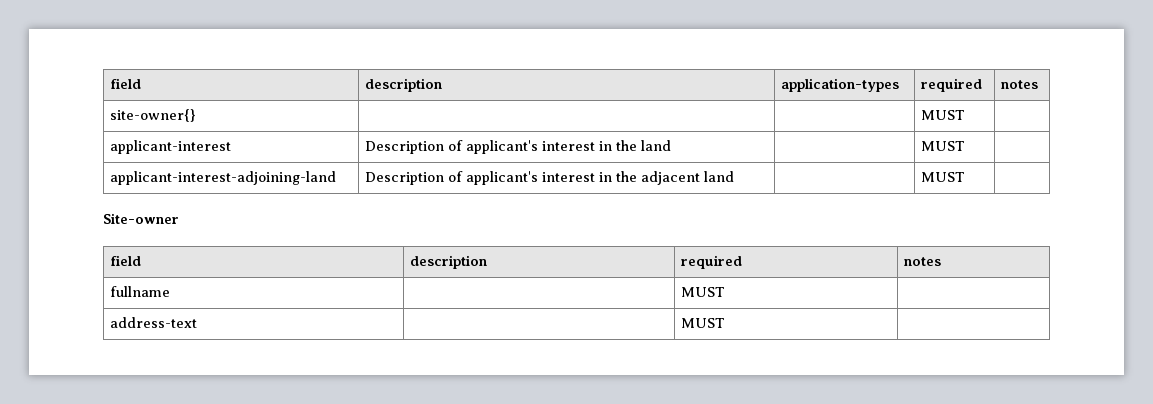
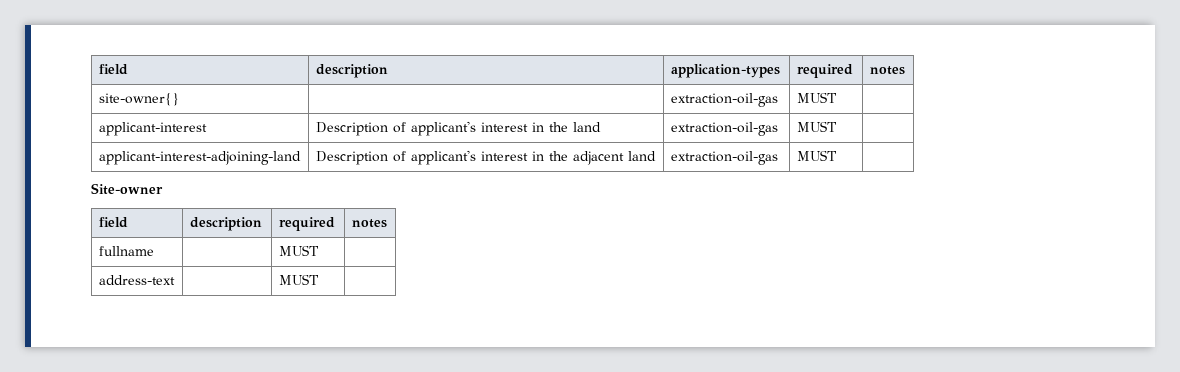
- site-owner{} | | | MUST |
+ site-owner{} | | extraction-oil-gas | MUST |
- applicant-interest | Description of applicant's interest in the land | | MUST |
+ applicant-interest | Description of applicant's interest in the land | extraction-oil-gas | MUST |
- applicant-interest-adjoining-land | Description of applicant's interest in the adjacent land | | MUST |
+ applicant-interest-adjoining-land | Description of applicant's interest in the adjacent land | extraction-oil-gas | MUST |

